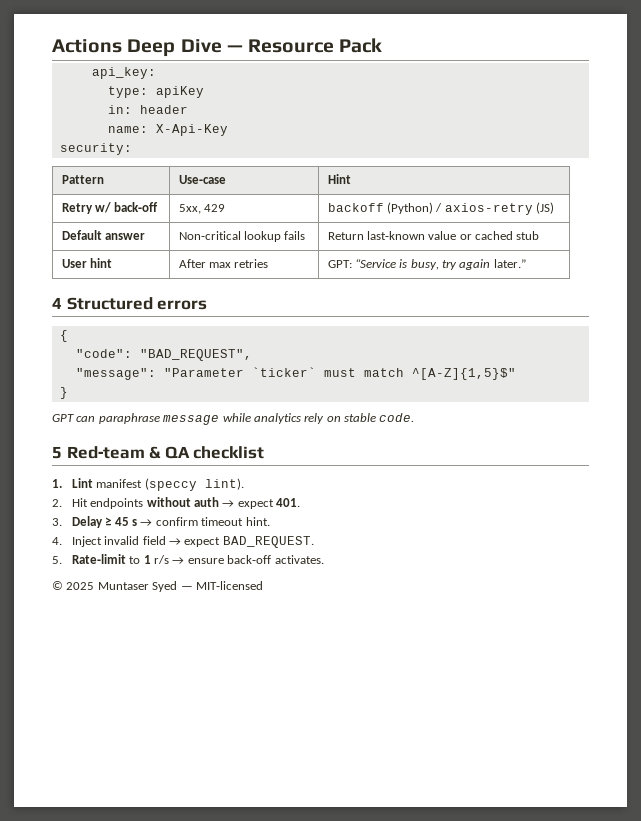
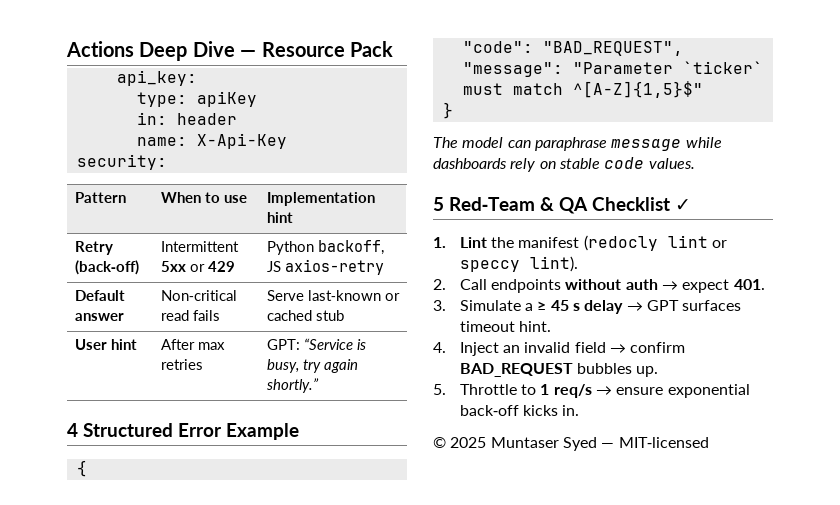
- Pattern | Use‑case | Hint
- Retry w/ back‑off | 5xx, 429 | backoff (Python) / axios-retry (JS)
+ Pattern | When to use | Implementation hint
+ Retry (back‑off) | Intermittent 5xx or 429 | Python backoff, JS axios-retry
- Default answer | Non‑critical lookup fails | Return last‑known value or cached stub
+ Default answer | Non‑critical read fails | Serve last‑known or cached stub
- User hint | After max retries | GPT: “Service is busy, try again later.”
+ User hint | After max retries | GPT: “Service is busy, try again shortly.”
- 4 Structured errors
+ 4 Structured Error Example
- GPT can paraphrase message while analytics rely on stable code.
+ The model can paraphrase message while dashboards rely on stable code values.
- 5 Red‑team & QA checklist
+ 5 Red‑Team & QA Checklist ✓
- 1. Lint manifest (speccy lint).
+ 1. Lint the manifest (redocly lint or speccy lint).
- 2. Hit endpoints without auth → expect 401.
+ 2. Call endpoints without auth → expect 401.
- 3. Delay ≥ 45 s → confirm timeout hint.
+ 3. Simulate a ≥ 45 s delay → GPT surfaces timeout hint.
- 4. Inject invalid field → expect BAD_REQUEST.
+ 4. Inject an invalid field → confirm BAD_REQUEST bubbles up.
- 5. Rate‑limit to 1 r/s → ensure back‑off activates.
+ 5. Throttle to 1 req/s → ensure exponential back‑off kicks in.

